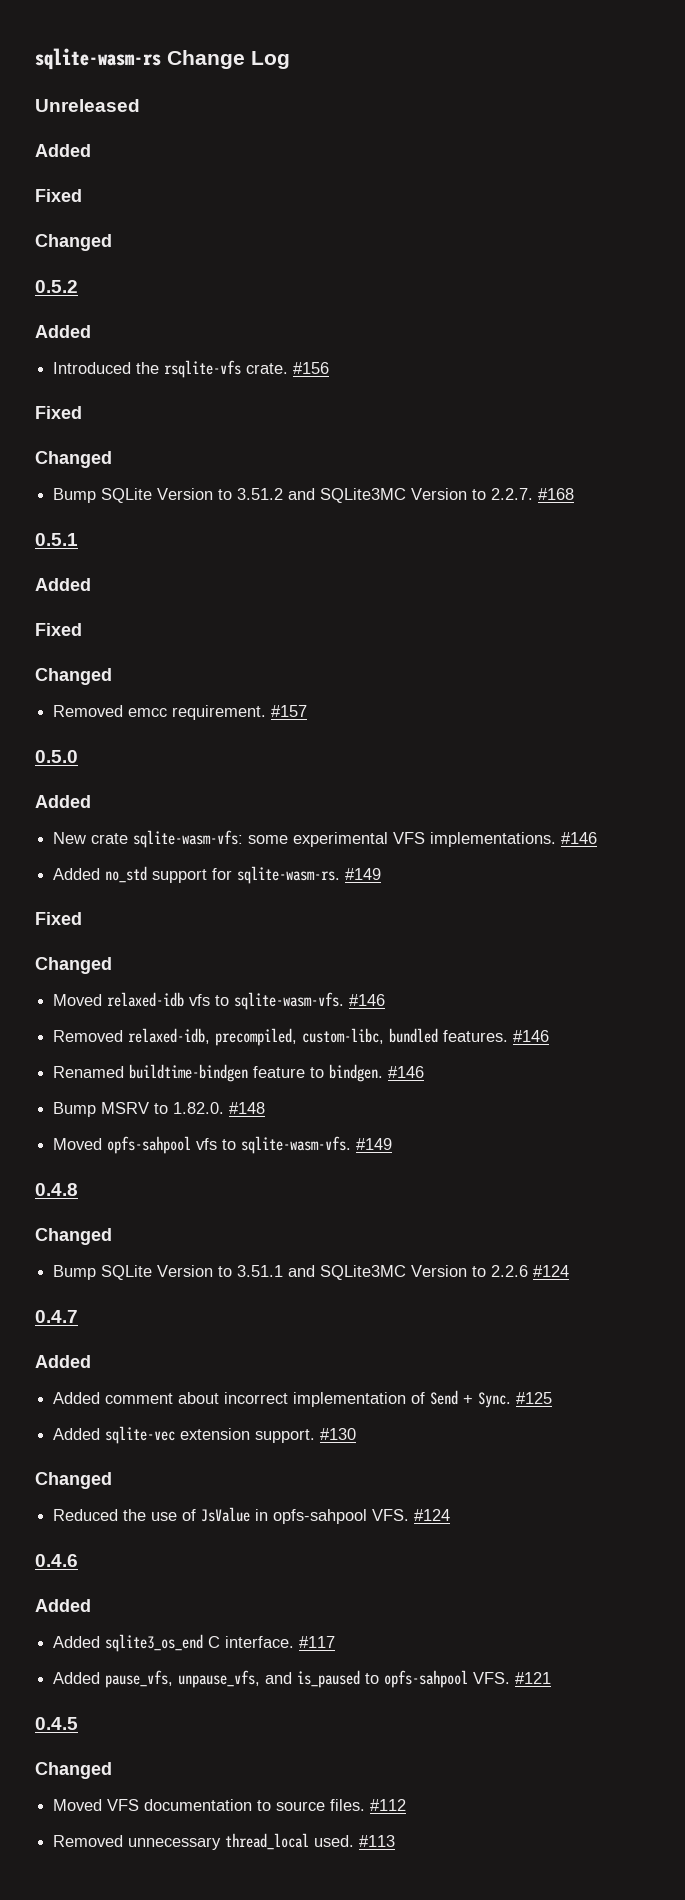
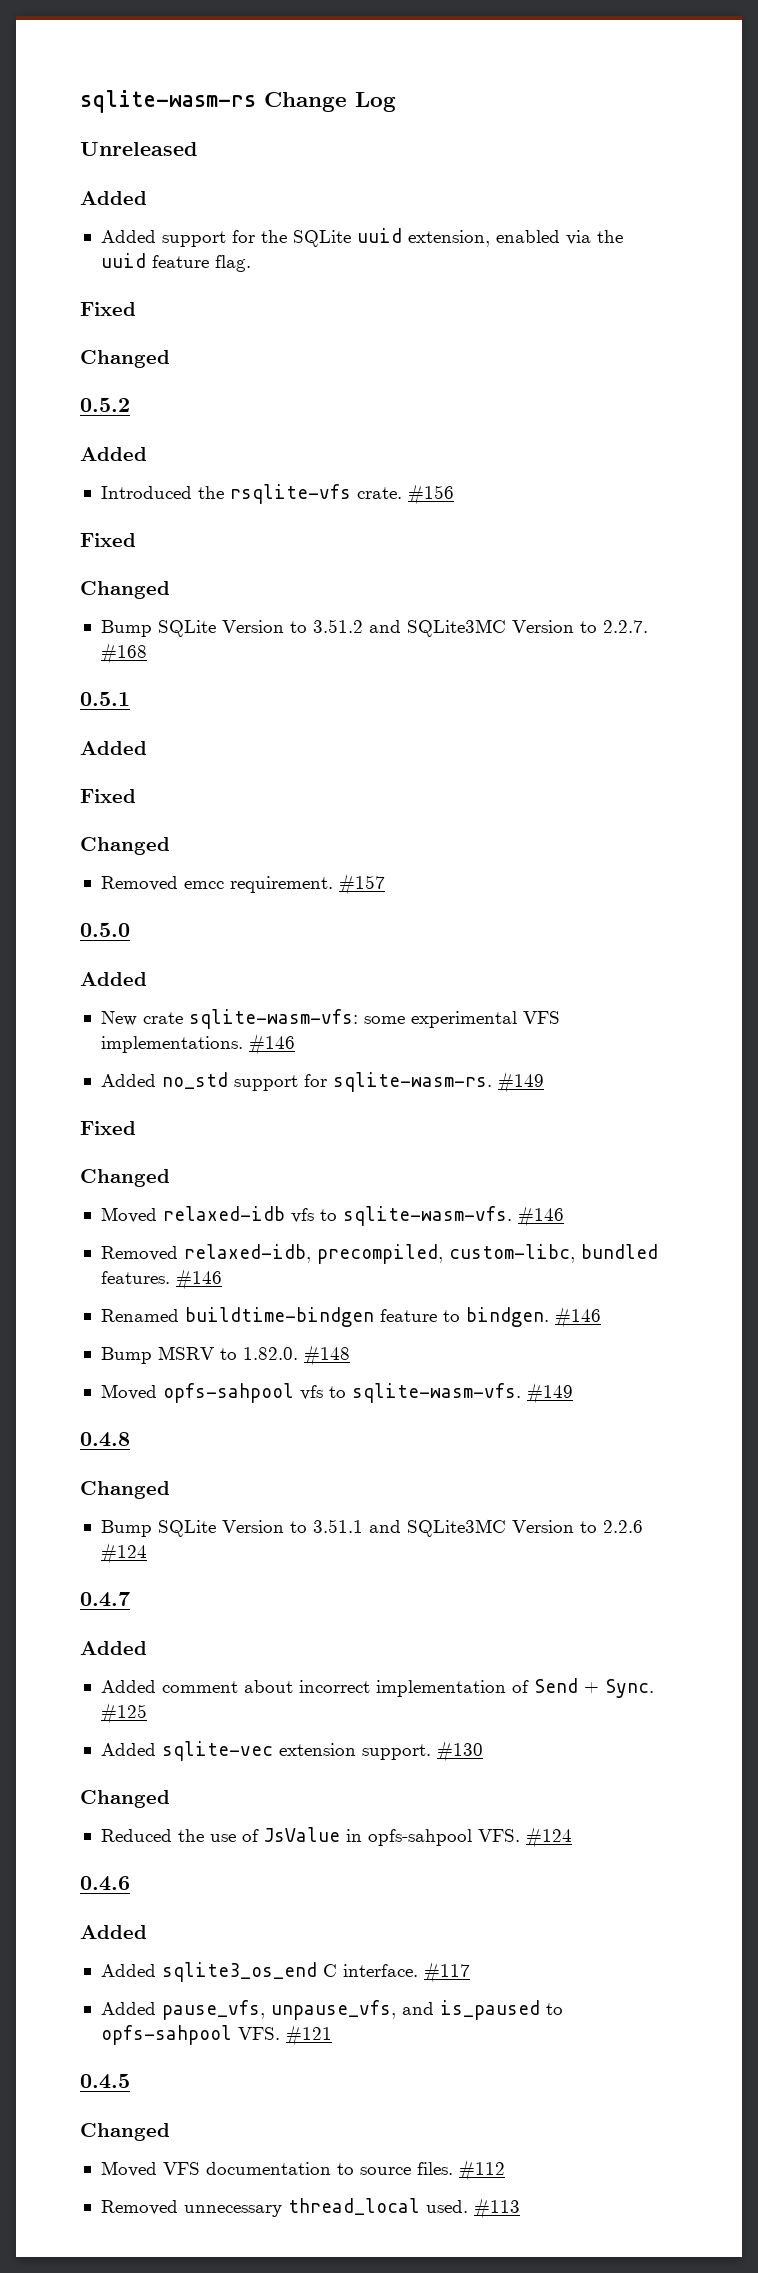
+ Added support for the SQLite uuid extension, enabled via the uuid feature flag.

